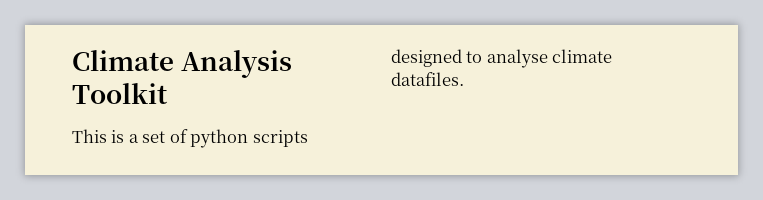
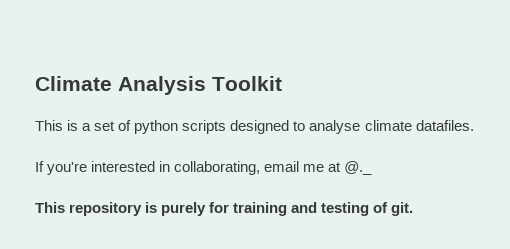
+ If you're interested in collaborating, email me at @._
+ This repository is purely for training and testing of git.

